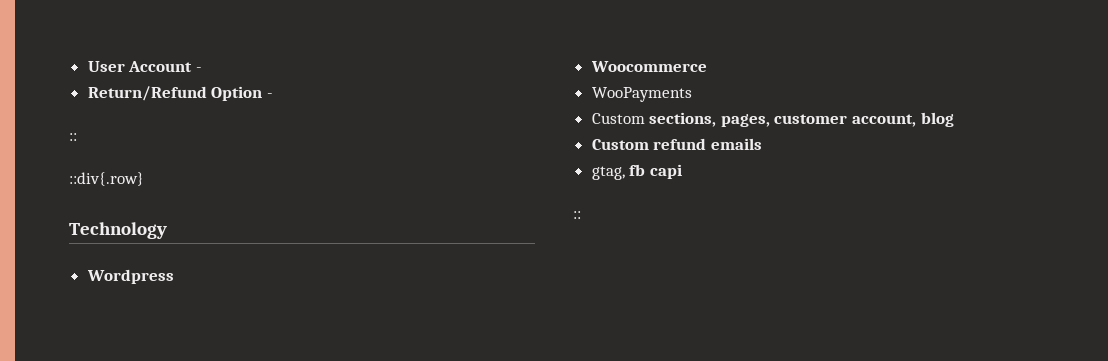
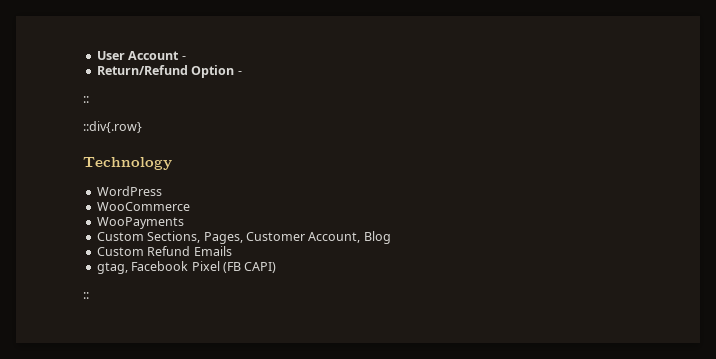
- Wordpress
- Woocommerce
+ WordPress
+ WooCommerce
- Custom sections, pages, customer account, blog
- Custom refund emails
+ Custom Sections, Pages, Customer Account, Blog
+ Custom Refund Emails
- gtag, fb capi
+ gtag, Facebook Pixel (FB CAPI)

